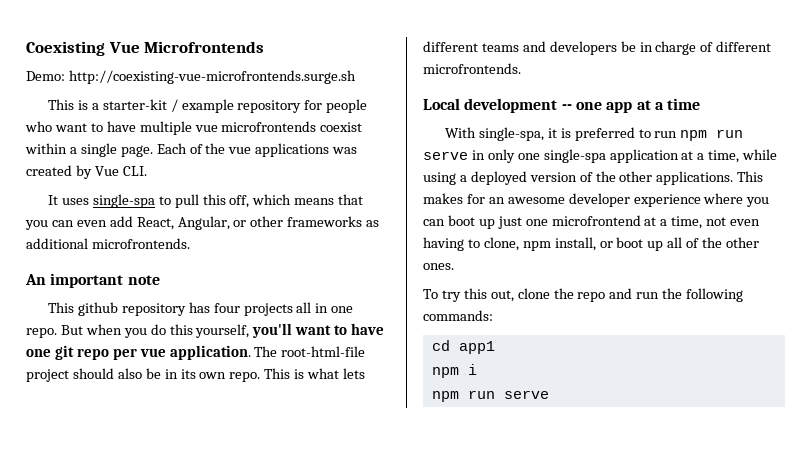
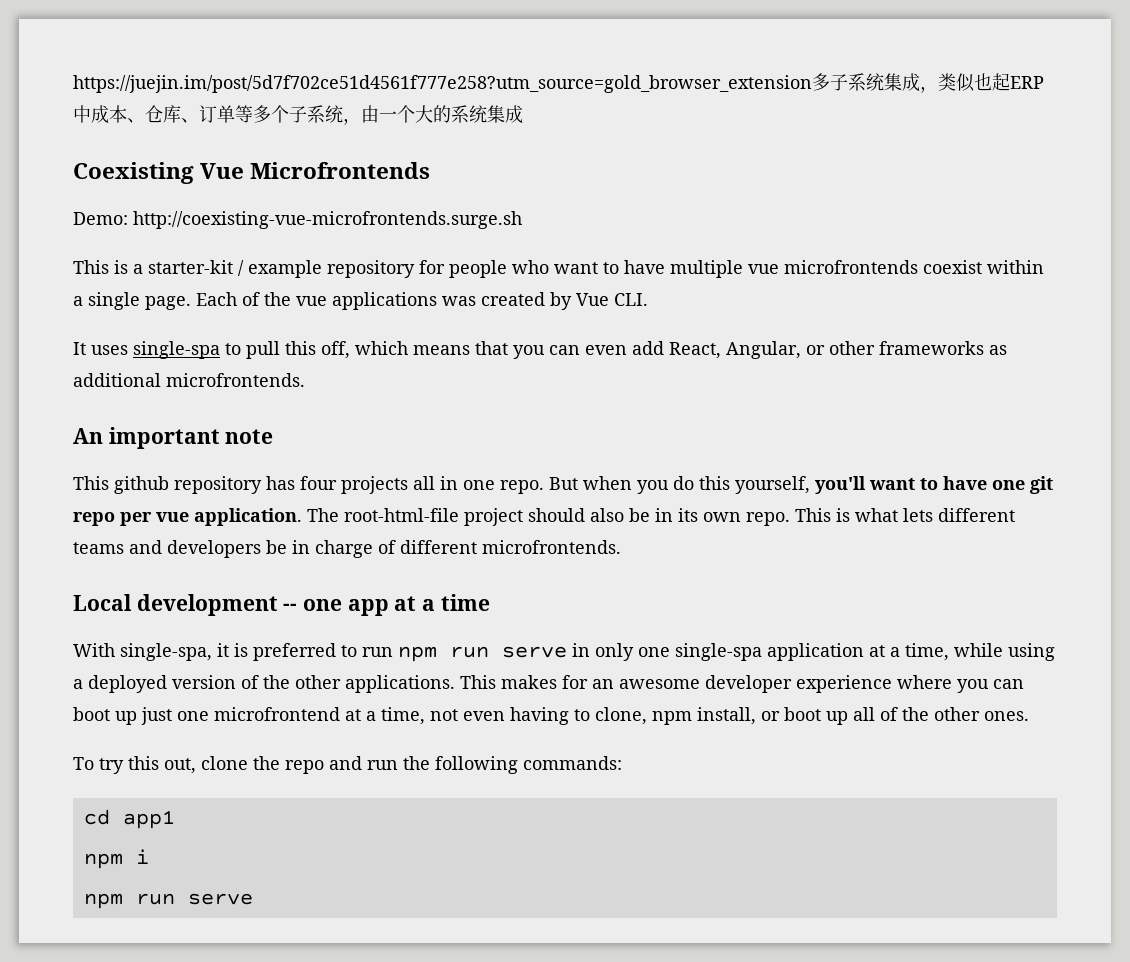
+ https://juejin.im/post/5d7f702ce51d4561f777e258?utm_source=gold_browser_extension多子系统集成，类似也起ERP中成本、仓库、订单等多个子系统，由一个大的系统集成

